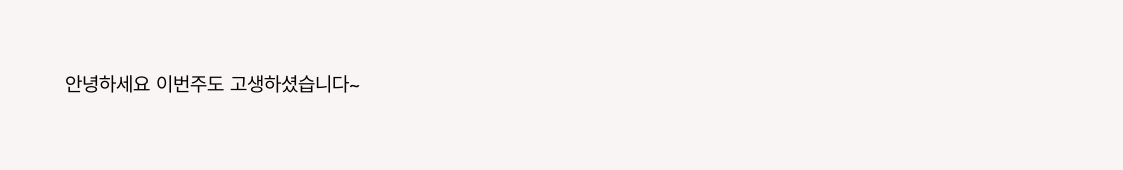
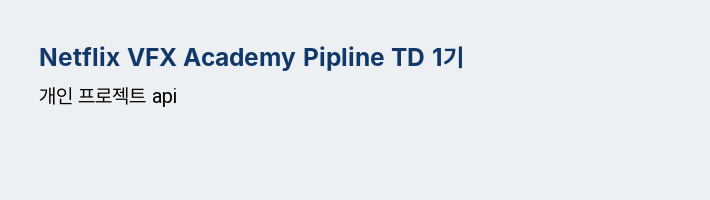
- 안녕하세요 이번주도 고생하셨습니다~
+ Netflix VFX Academy Pipline TD 1기
+ 개인 프로젝트 api

